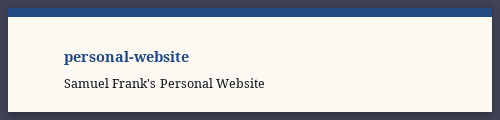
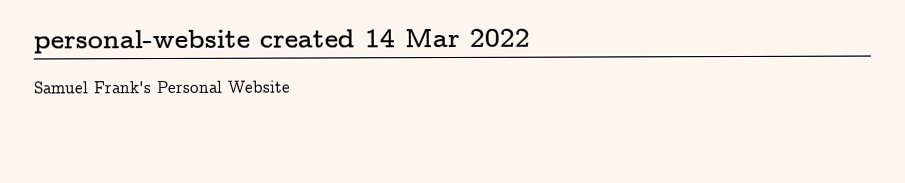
- personal-website
+ personal-website created 14 Mar 2022

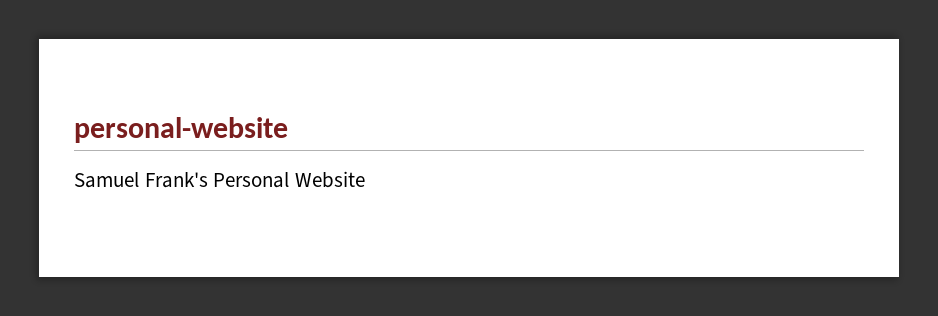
- personal-website created 14 Mar 2022
+ personal-website

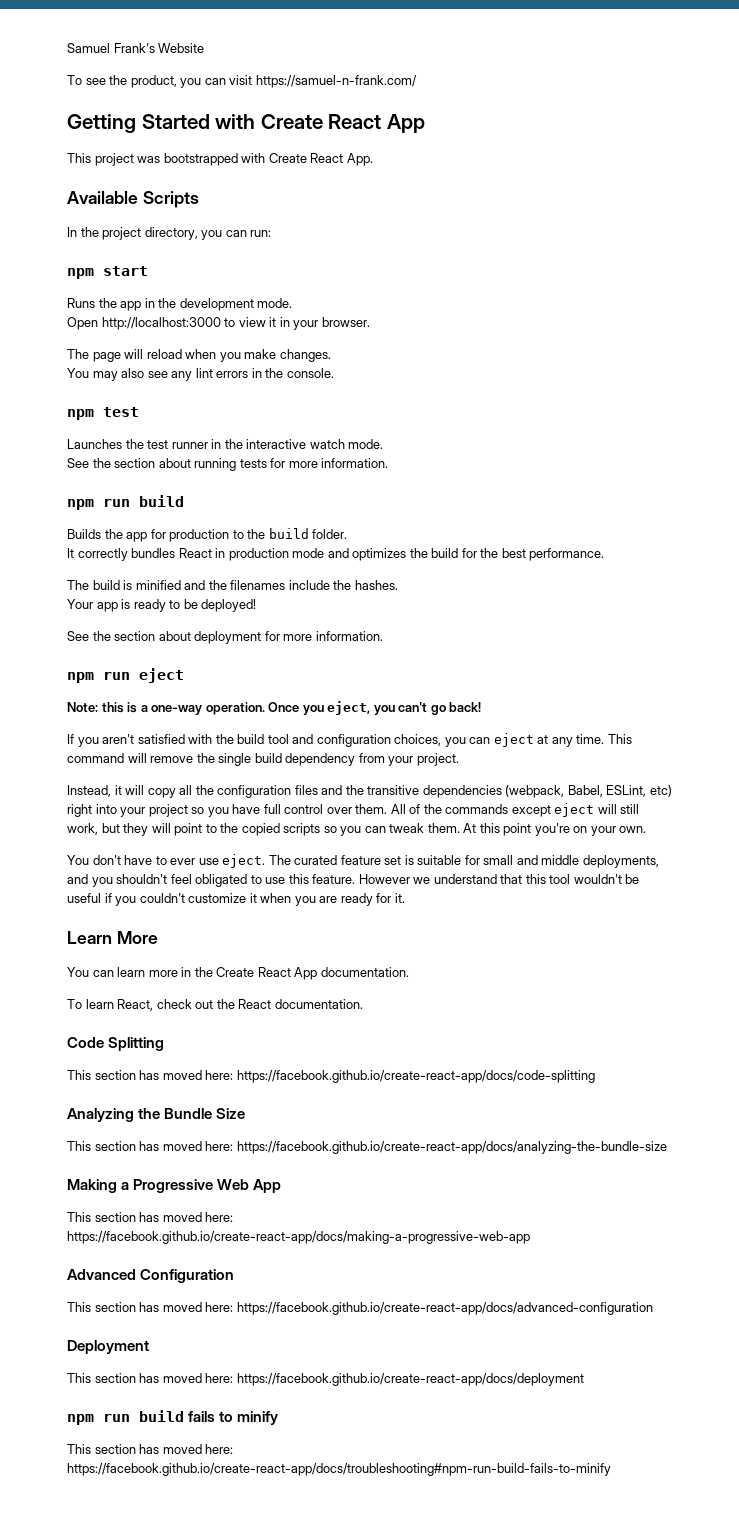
- personal-website
- Samuel Frank's Personal Website
+ Samuel Frank's Website
+ To see the product, you can visit https://samuel-n-frank.com/
+ Getting Started with Create React App
+ This project was bootstrapped with Create React App.
+ Available Scripts
+ In the project directory, you can run:
+ npm start
+ Runs the app in the development mode.
+ Open http://localhost:3000 to view it in your browser.
+ The page will reload when you make changes.
+ You may also see any lint errors in the console.
+ npm test
+ Launches the test runner in the interactive watch mode.
+ See the section about running tests for more information.
+ npm run build
+ Builds the app for production to the build folder.
+ It correctly bundles React in production mode and optimizes the build for the best performance.
+ The build is minified and the filenames include the hashes.
+ Your app is ready to be deployed!
+ See the section about deployment for more information.
+ npm run eject
+ Note: this is a one-way operation. Once you eject, you can't go back!
+ If you aren't satisfied with the build tool and configuration choices, you can eject at any time. This command will remove the single build dependency from your project.
+ Instead, it will copy all the configuration files and the transitive dependencies (webpack, Babel, ESLint, etc) right into your project so you have full control over them. All of the commands except eject will still work, but they will point to the copied scripts so you can tweak them. At this point you're on your own.
+ You don't have to ever use eject. The curated feature set is suitable for small and middle deployments, and you shouldn't feel obligated to use this feature. However we understand that this tool wouldn't be useful if you couldn't customize it when you are ready for it.
+ Learn More
+ You can learn more in the Create React App documentation.
+ To learn React, check out the React documentation.
+ Code Splitting
+ This section has moved here: https://facebook.github.io/create-react-app/docs/code-splitting
+ Analyzing the Bundle Size
+ This section has moved here: https://facebook.github.io/create-react-app/docs/analyzing-the-bundle-size
+ Making a Progressive Web App
+ This section has moved here: https://facebook.github.io/create-react-app/docs/making-a-progressive-web-app
+ Advanced Configuration
+ This section has moved here: https://facebook.github.io/create-react-app/docs/advanced-configuration
+ Deployment
+ This section has moved here: https://facebook.github.io/create-react-app/docs/deployment
+ npm run build fails to minify
+ This section has moved here: https://facebook.github.io/create-react-app/docs/troubleshooting#npm-run-build-fails-to-minify

